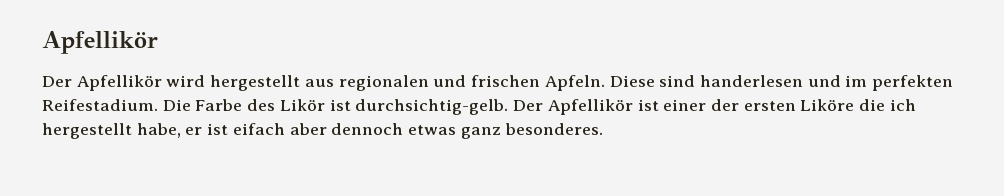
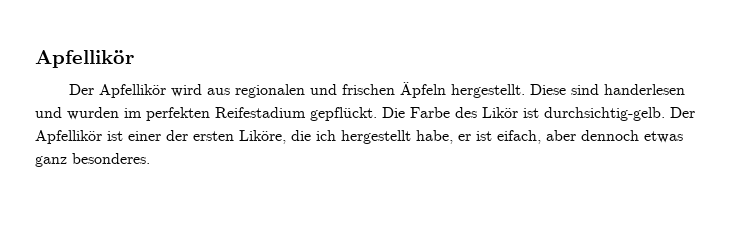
- Der Apfellikör wird hergestellt aus regionalen und frischen Apfeln.
+ Der Apfellikör wird aus regionalen und frischen Äpfeln hergestellt.
- Diese sind handerlesen und im perfekten Reifestadium.
+ Diese sind handerlesen und wurden im perfekten Reifestadium gepflückt.
- Der Apfellikör ist einer der ersten Liköre die ich hergestellt habe, er ist eifach aber dennoch etwas ganz besonderes.
+ Der Apfellikör ist einer der ersten Liköre, die ich hergestellt habe, er ist eifach, aber dennoch etwas ganz besonderes.

